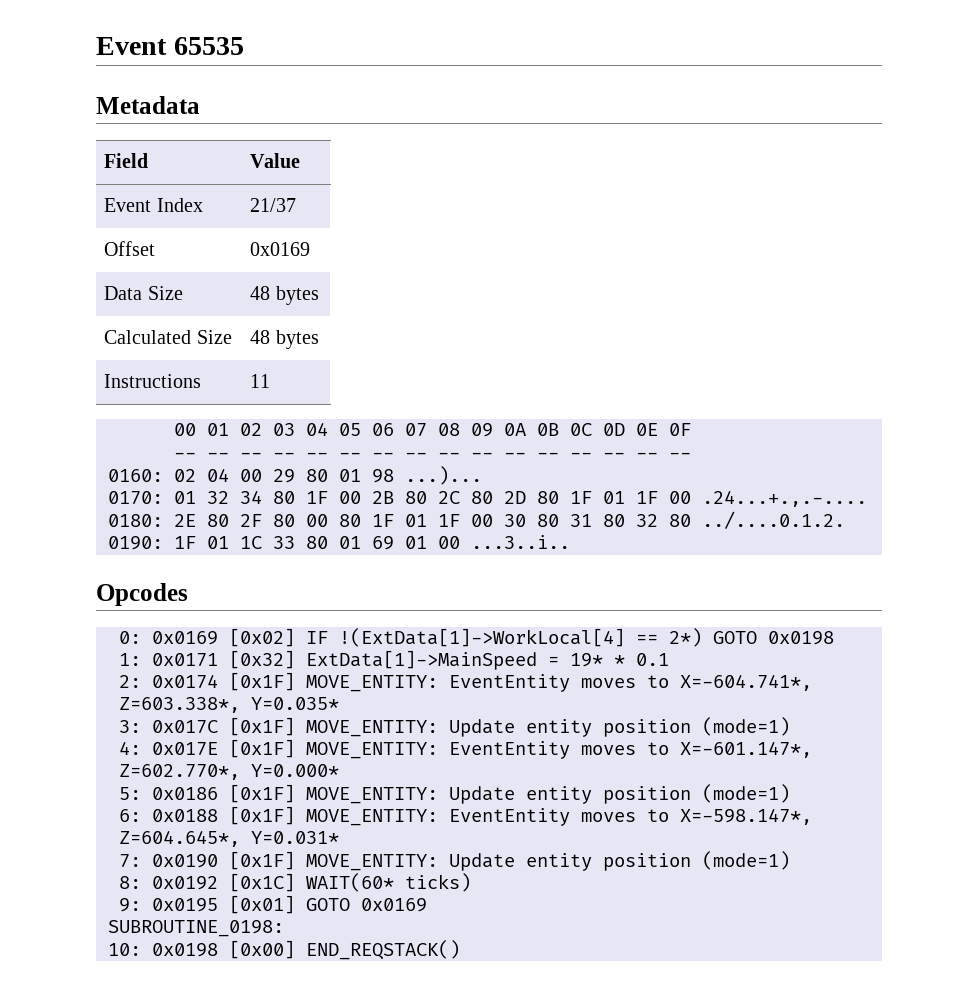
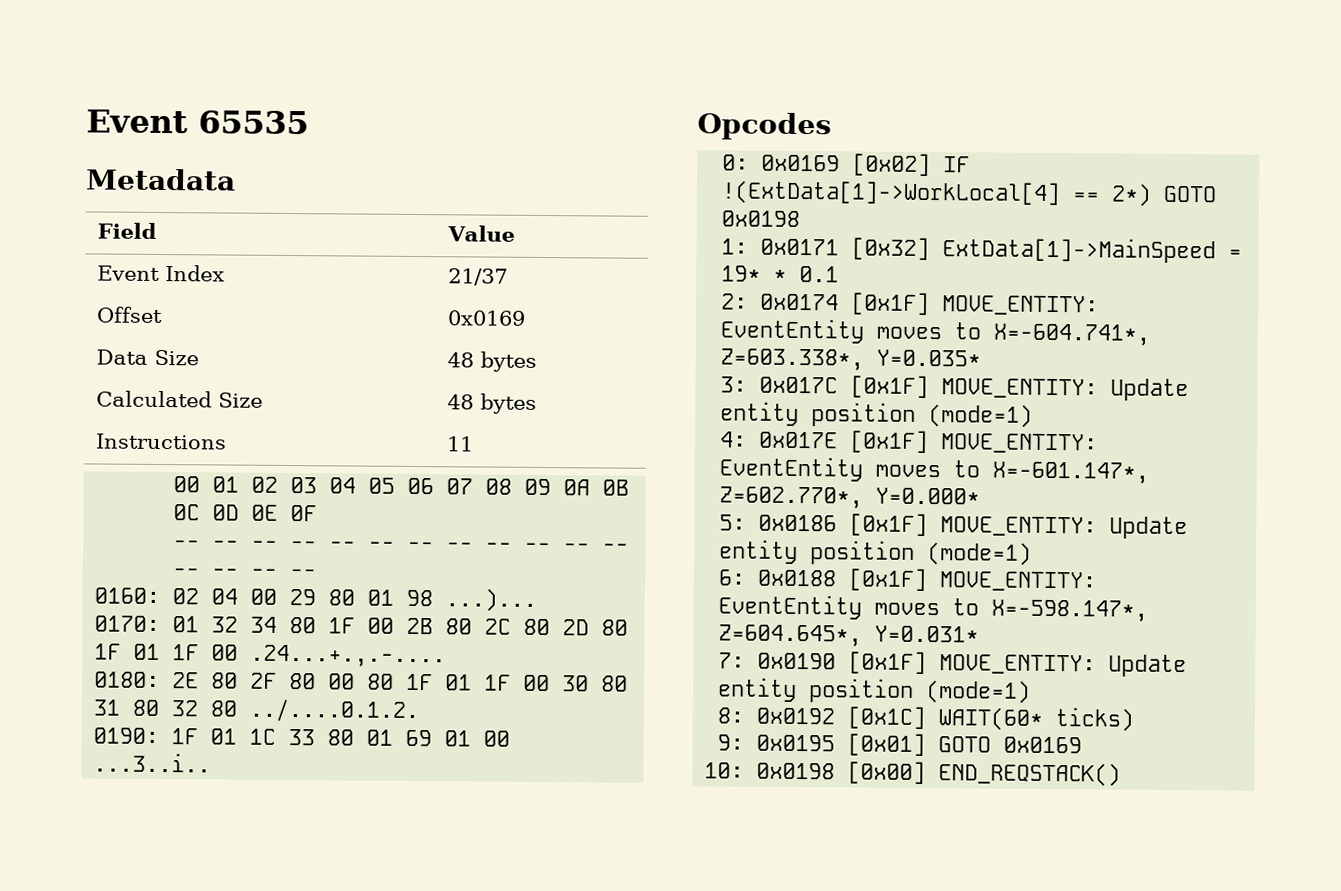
- SUBROUTINE_0198:

